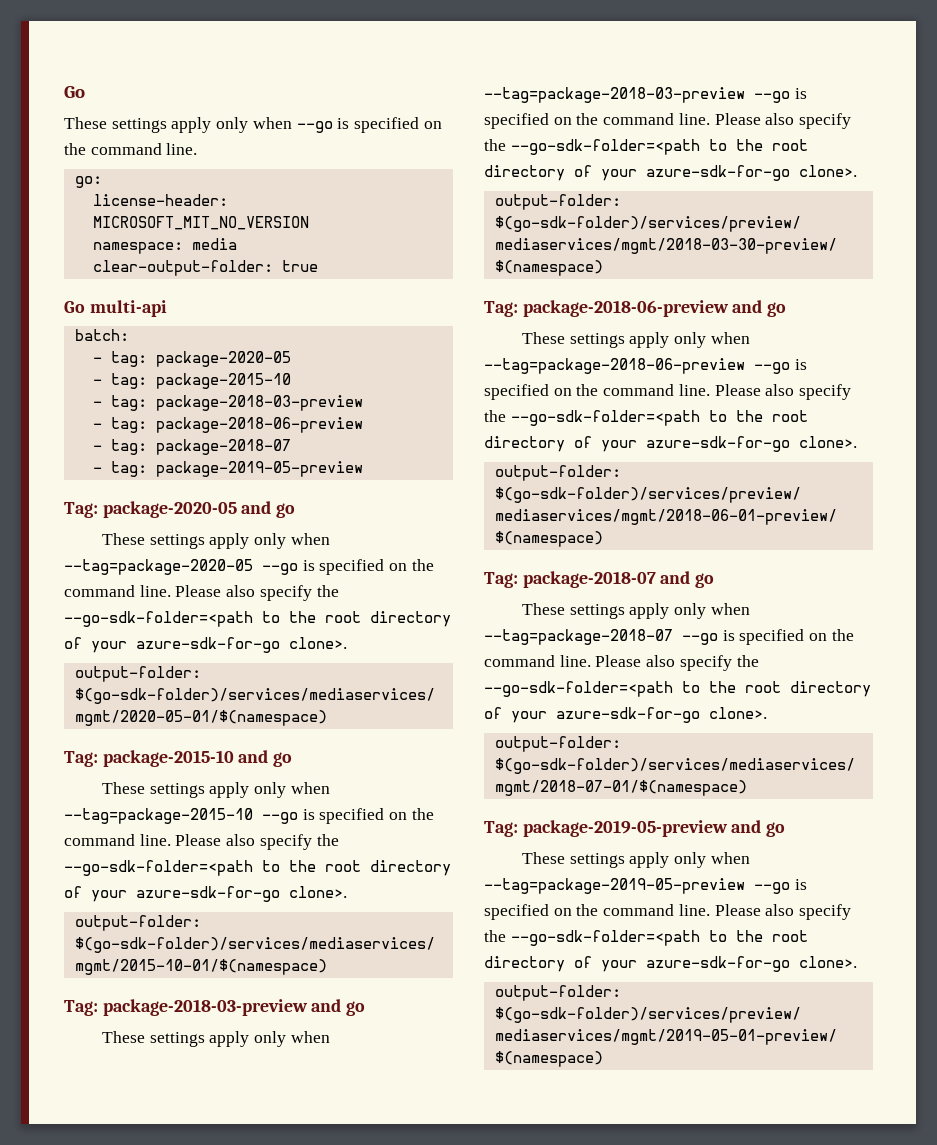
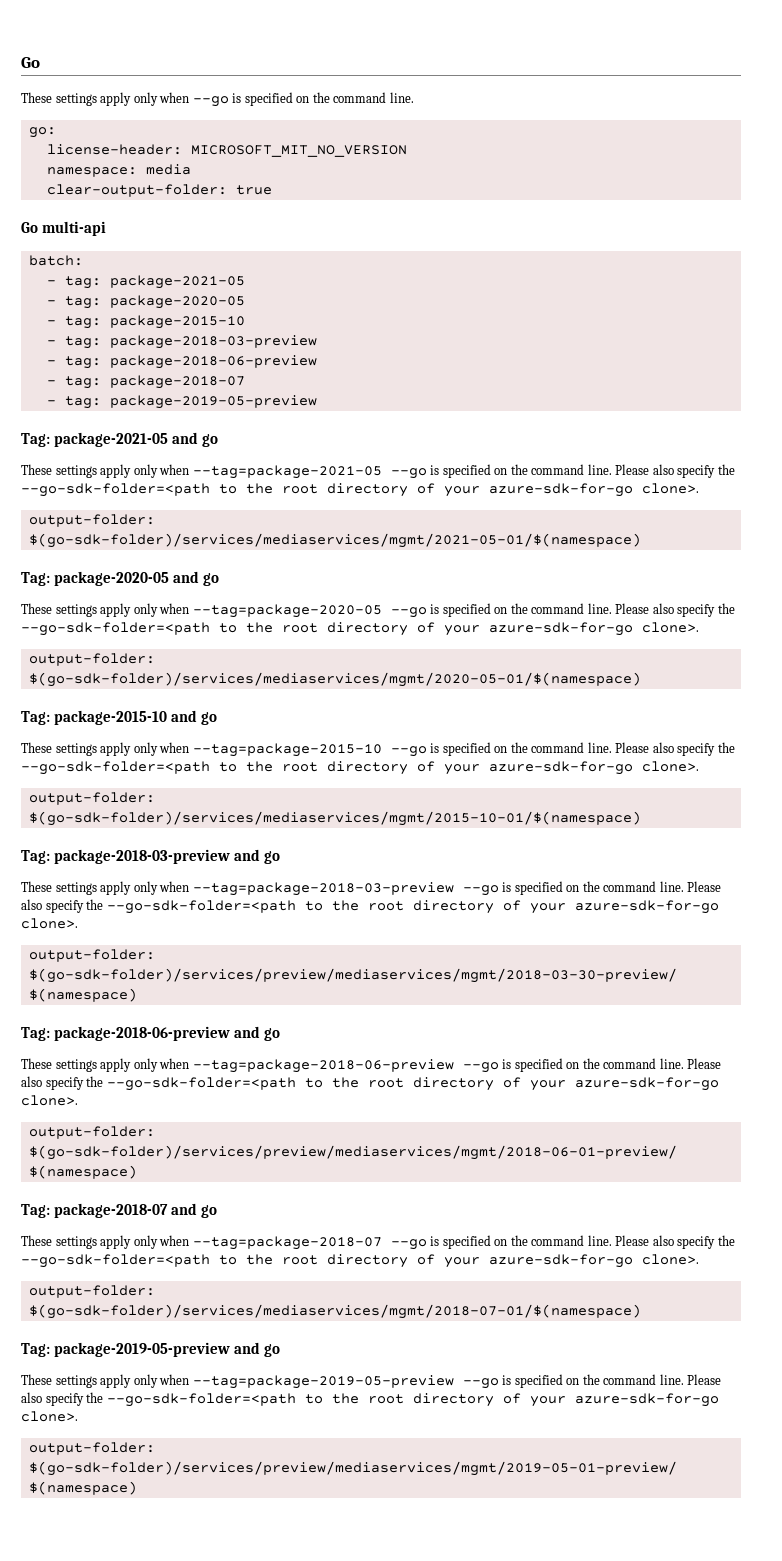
+ - tag: package-2021-05
+ Tag: package-2021-05 and go
+ These settings apply only when --tag=package-2021-05 --go is specified on the command line. Please also specify the --go-sdk-folder=<path to the root directory of your azure-sdk-for-go clone>.
+ output-folder: $(go-sdk-folder)/services/mediaservices/mgmt/2021-05-01/$(namespace)

